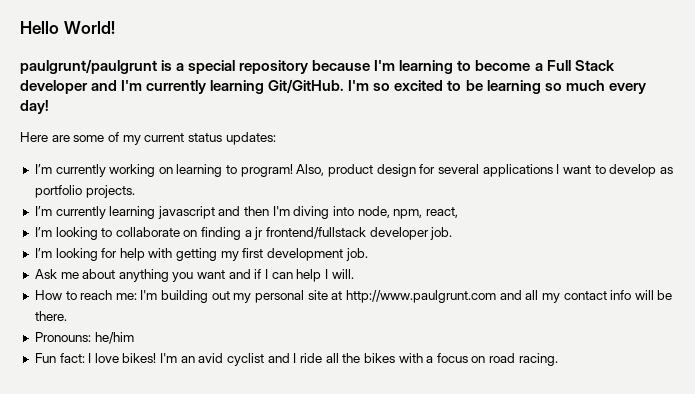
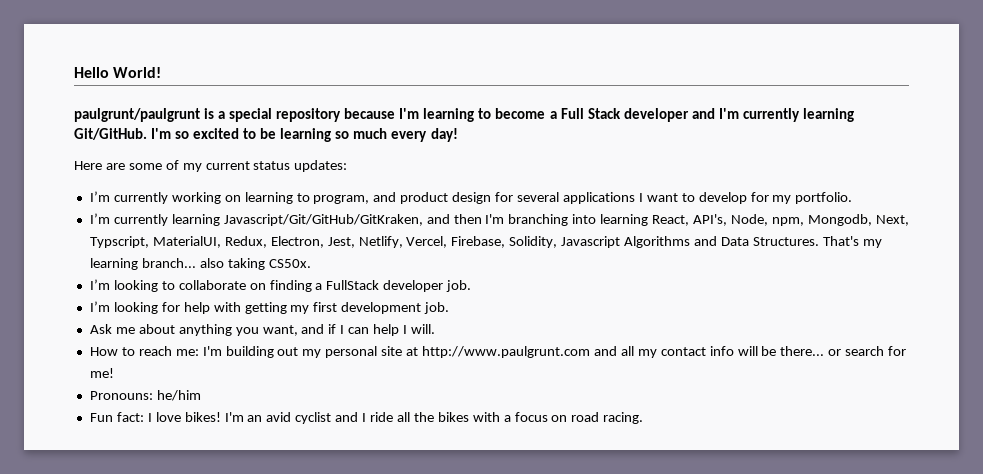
- I’m currently working on learning to program! Also, product design for several applications I want to develop as portfolio projects.
- I’m currently learning javascript and then I'm diving into node, npm, react,
+ I’m currently working on learning to program, and product design for several applications I want to develop for my portfolio.
+ I’m currently learning Javascript/Git/GitHub/GitKraken, and then I'm branching into learning React, API's, Node, npm, Mongodb, Next, Typscript, MaterialUI, Redux, Electron, Jest, Netlify, Vercel, Firebase, Solidity, Javascript Algorithms and Data Structures. That's my learning branch... also taking CS50x.
- I’m looking to collaborate on finding a jr frontend/fullstack developer job.
+ I’m looking to collaborate on finding a FullStack developer job.
- Ask me about anything you want and if I can help I will.
+ Ask me about anything you want, and if I can help I will.
- How to reach me: I'm building out my personal site at http://www.paulgrunt.com and all my contact info will be there.
+ How to reach me: I'm building out my personal site at http://www.paulgrunt.com and all my contact info will be there... or search for me!

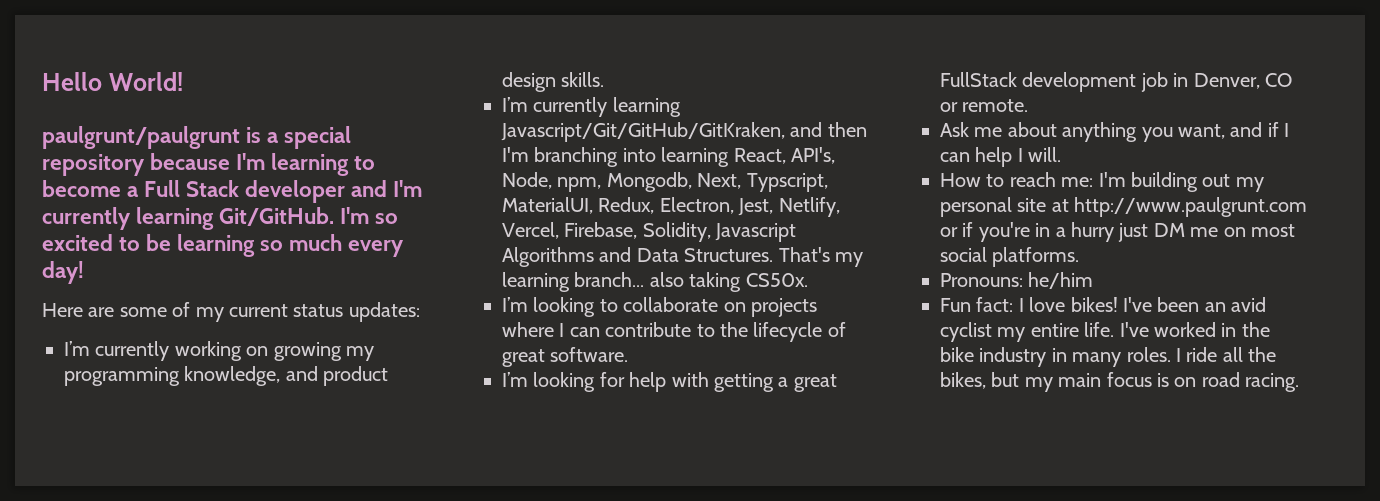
- I’m currently working on learning to program, and product design for several applications I want to develop for my portfolio.
+ I’m currently working on growing my programming knowledge, and product design skills.
- I’m looking to collaborate on finding a FullStack developer job.
+ I’m looking to collaborate on projects where I can contribute to the lifecycle of great software.
- I’m looking for help with getting my first development job.
+ I’m looking for help with getting a great FullStack development job in Denver, CO or remote.
- How to reach me: I'm building out my personal site at http://www.paulgrunt.com and all my contact info will be there... or search for me!
+ How to reach me: I'm building out my personal site at http://www.paulgrunt.com or if you're in a hurry just DM me on most social platforms.
- I'm an avid cyclist and I ride all the bikes with a focus on road racing.
+ I've been an avid cyclist my entire life. I've worked in the bike industry in many roles. I ride all the bikes, but my main focus is on road racing.

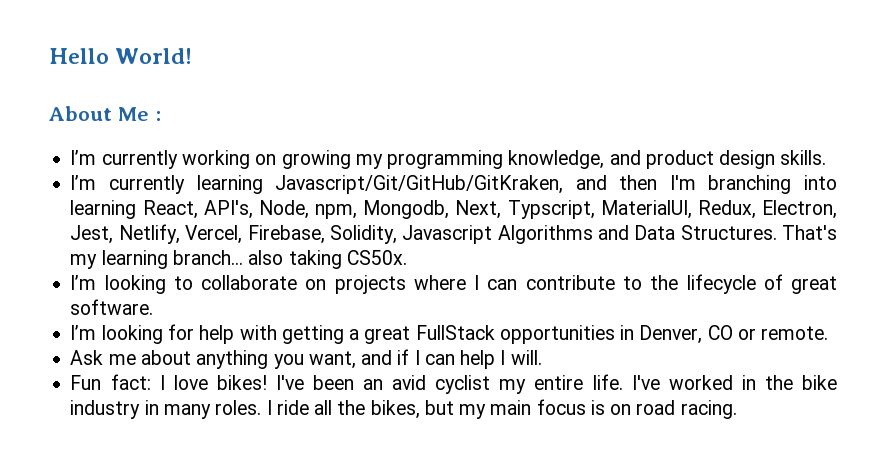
- paulgrunt/paulgrunt is a special repository because I'm learning to become a Full Stack developer and I'm currently learning Git/GitHub. I'm so excited to be learning so much every day!
- Here are some of my current status updates:
+ About Me :
- I’m looking for help with getting a great FullStack development job in Denver, CO or remote.
+ I’m looking for help with getting a great FullStack opportunities in Denver, CO or remote.
- How to reach me: I'm building out my personal site at http://www.paulgrunt.com or if you're in a hurry just DM me on most social platforms.
- Pronouns: he/him

